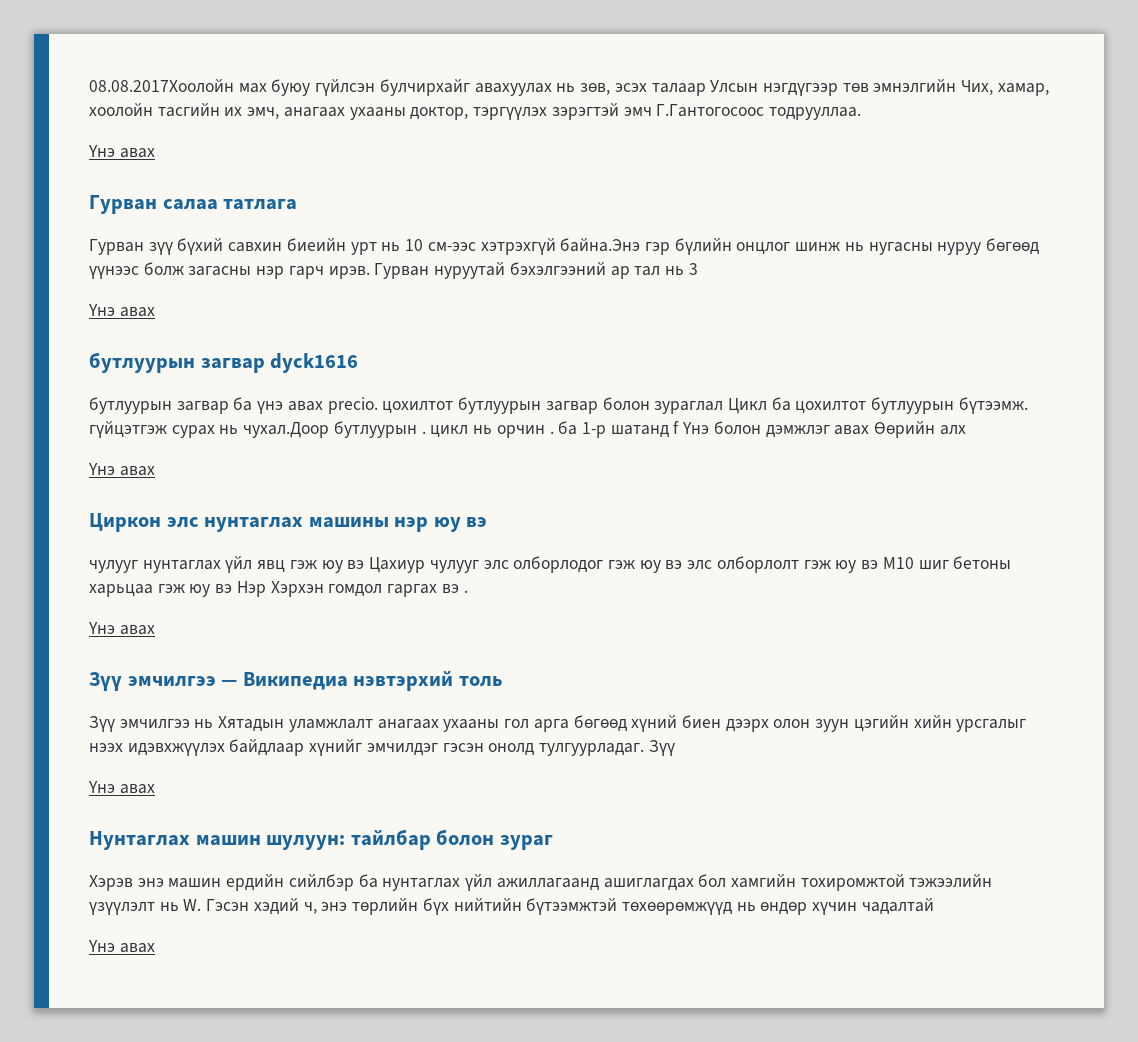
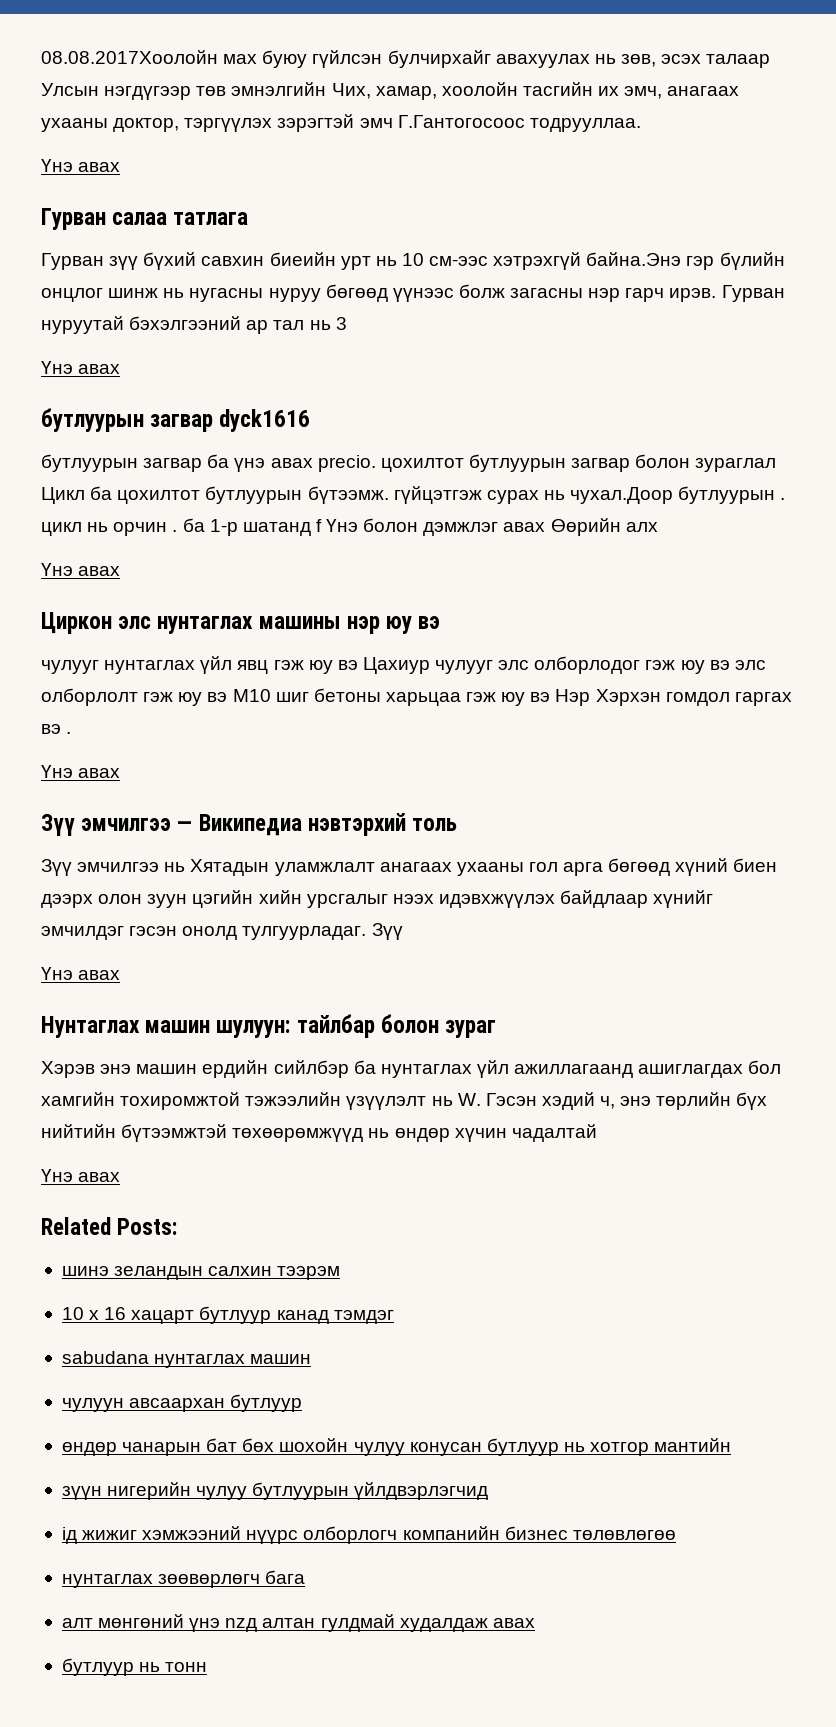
+ Related Posts:
+ шинэ зеландын салхин тээрэм
+ 10 х 16 хацарт бутлуур канад тэмдэг
+ sabudana нунтаглах машин
+ чулуун авсаархан бутлуур
+ өндөр чанарын бат бөх шохойн чулуу конусан бутлуур нь хотгор мантийн
+ зүүн нигерийн чулуу бутлуурын үйлдвэрлэгчид
+ iд жижиг хэмжээний нүүрс олборлогч компанийн бизнес төлөвлөгөө
+ нунтаглах зөөвөрлөгч бага
+ алт мөнгөний үнэ nzд алтан гулдмай худалдаж авах
+ бутлуур нь тонн

